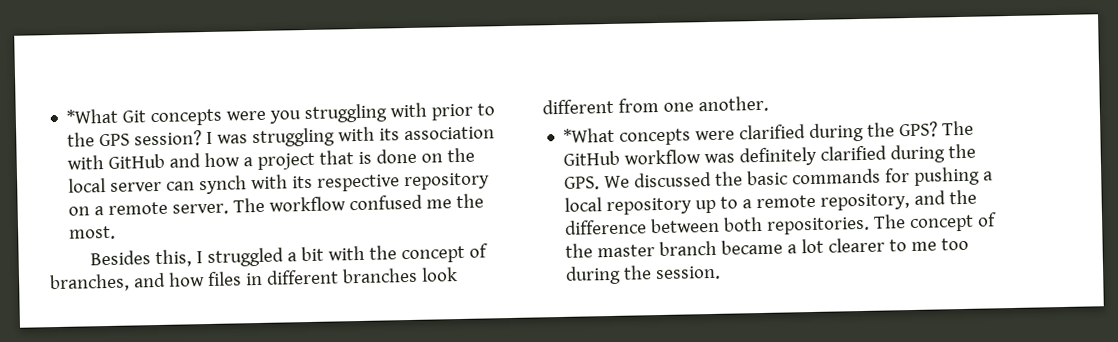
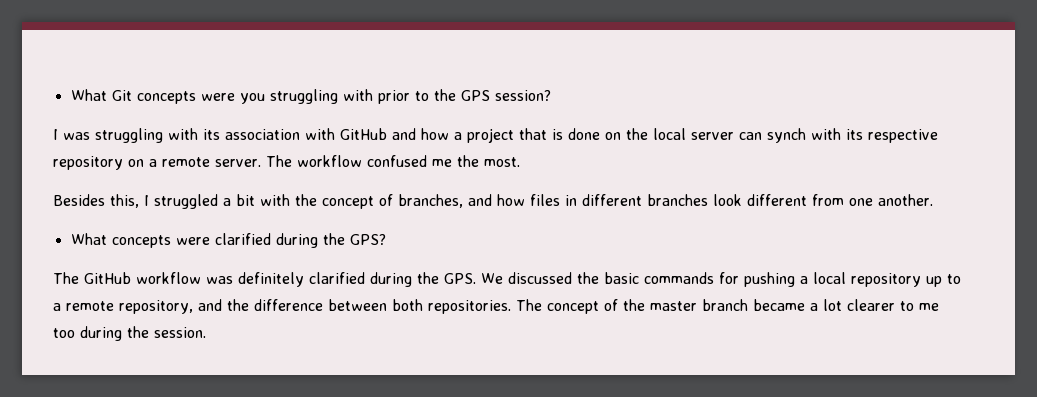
- *What Git concepts were you struggling with prior to the GPS session? I was struggling with its association with GitHub and how a project that is done on the local server can synch with its respective repository on a remote server.
+ What Git concepts were you struggling with prior to the GPS session?
+ I was struggling with its association with GitHub and how a project that is done on the local server can synch with its respective repository on a remote server.
- *What concepts were clarified during the GPS? The GitHub workflow was definitely clarified during the GPS. We discussed the basic commands for pushing a local repository up to a remote repository, and the difference between both repositories.
+ What concepts were clarified during the GPS?
+ The GitHub workflow was definitely clarified during the GPS. We discussed the basic commands for pushing a local repository up to a remote repository, and the difference between both repositories.

